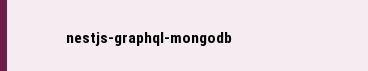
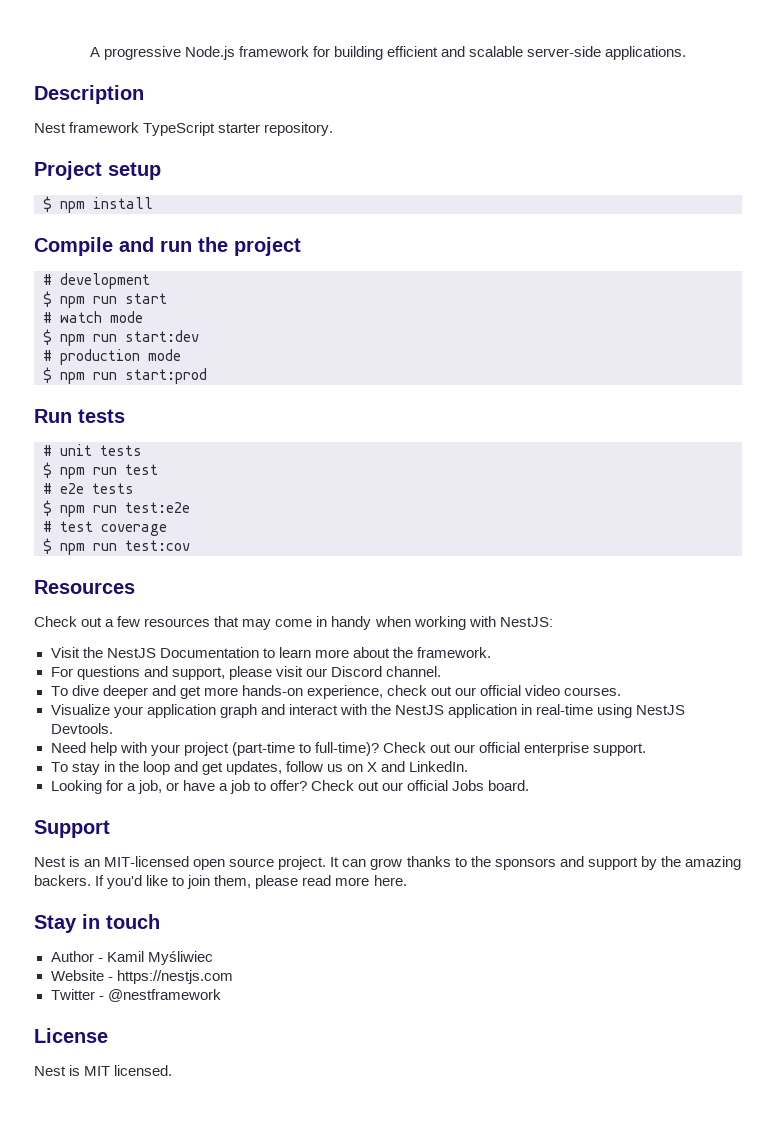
- nestjs-graphql-mongodb
+ A progressive Node.js framework for building efficient and scalable server-side applications.
+ Description
+ Nest framework TypeScript starter repository.
+ Project setup
+ $ npm install
+ Compile and run the project
+ # development
+ $ npm run start
+ # watch mode
+ $ npm run start:dev
+ # production mode
+ $ npm run start:prod
+ Run tests
+ # unit tests
+ $ npm run test
+ # e2e tests
+ $ npm run test:e2e
+ # test coverage
+ $ npm run test:cov
+ Resources
+ Check out a few resources that may come in handy when working with NestJS:
+ Visit the NestJS Documentation to learn more about the framework.
+ For questions and support, please visit our Discord channel.
+ To dive deeper and get more hands-on experience, check out our official video courses.
+ Visualize your application graph and interact with the NestJS application in real-time using NestJS Devtools.
+ Need help with your project (part-time to full-time)? Check out our official enterprise support.
+ To stay in the loop and get updates, follow us on X and LinkedIn.
+ Looking for a job, or have a job to offer? Check out our official Jobs board.
+ Support
+ Nest is an MIT-licensed open source project. It can grow thanks to the sponsors and support by the amazing backers. If you'd like to join them, please read more here.
+ Stay in touch
+ Author - Kamil Myśliwiec
+ Website - https://nestjs.com
+ Twitter - @nestframework
+ License
+ Nest is MIT licensed.

